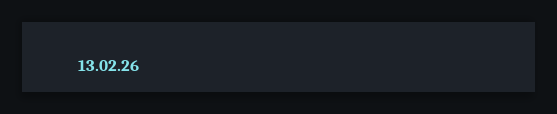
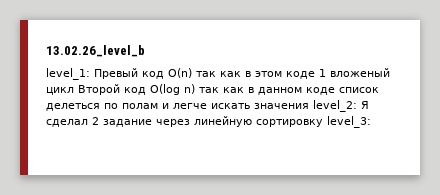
- 13.02.26
+ 13.02.26_level_b
+ level_1: Превый код O(n) так как в этом коде 1 вложеный цикл Второй код O(log n) так как в данном коде список делеться по полам и легче искать значения level_2: Я сделал 2 задание через линейную сортировку level_3:

